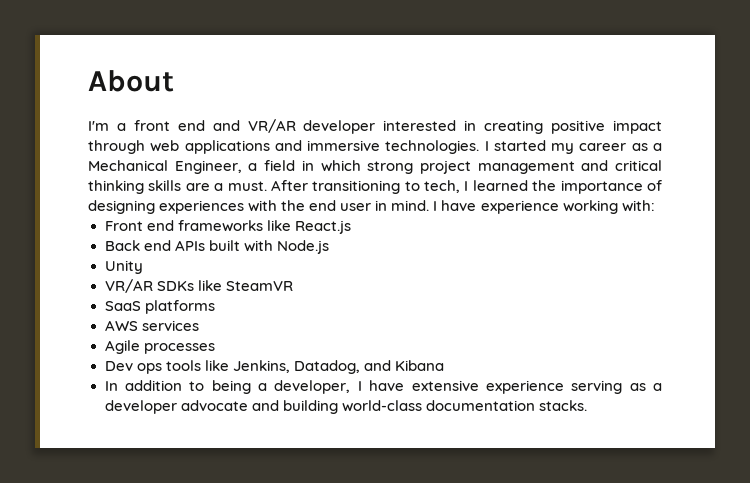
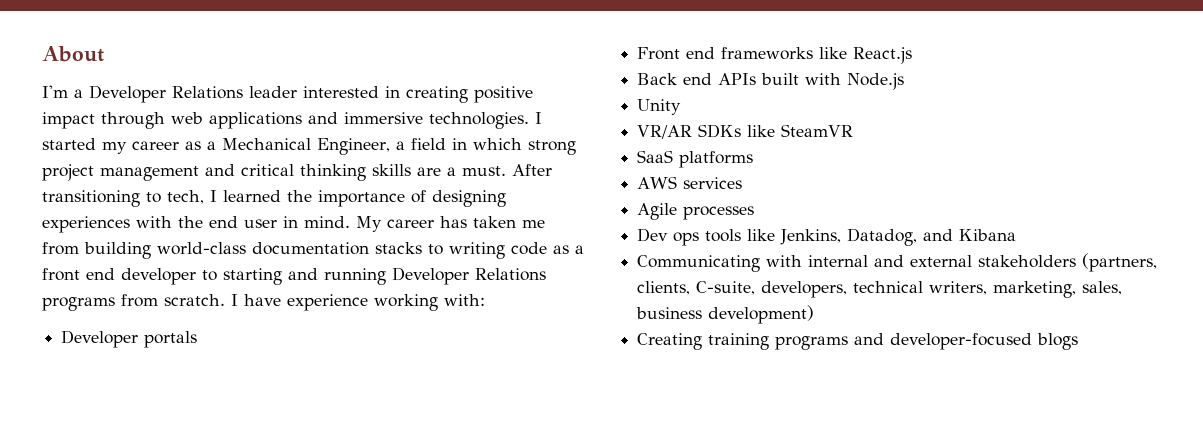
- I'm a front end and VR/AR developer interested in creating positive impact through web applications and immersive technologies.
+ I'm a Developer Relations leader interested in creating positive impact through web applications and immersive technologies.
+ My career has taken me from building world-class documentation stacks to writing code as a front end developer to starting and running Developer Relations programs from scratch.
+ Developer portals
- In addition to being a developer, I have extensive experience serving as a developer advocate and building world-class documentation stacks.
+ Communicating with internal and external stakeholders (partners, clients, C-suite, developers, technical writers, marketing, sales, business development)
+ Creating training programs and developer-focused blogs

